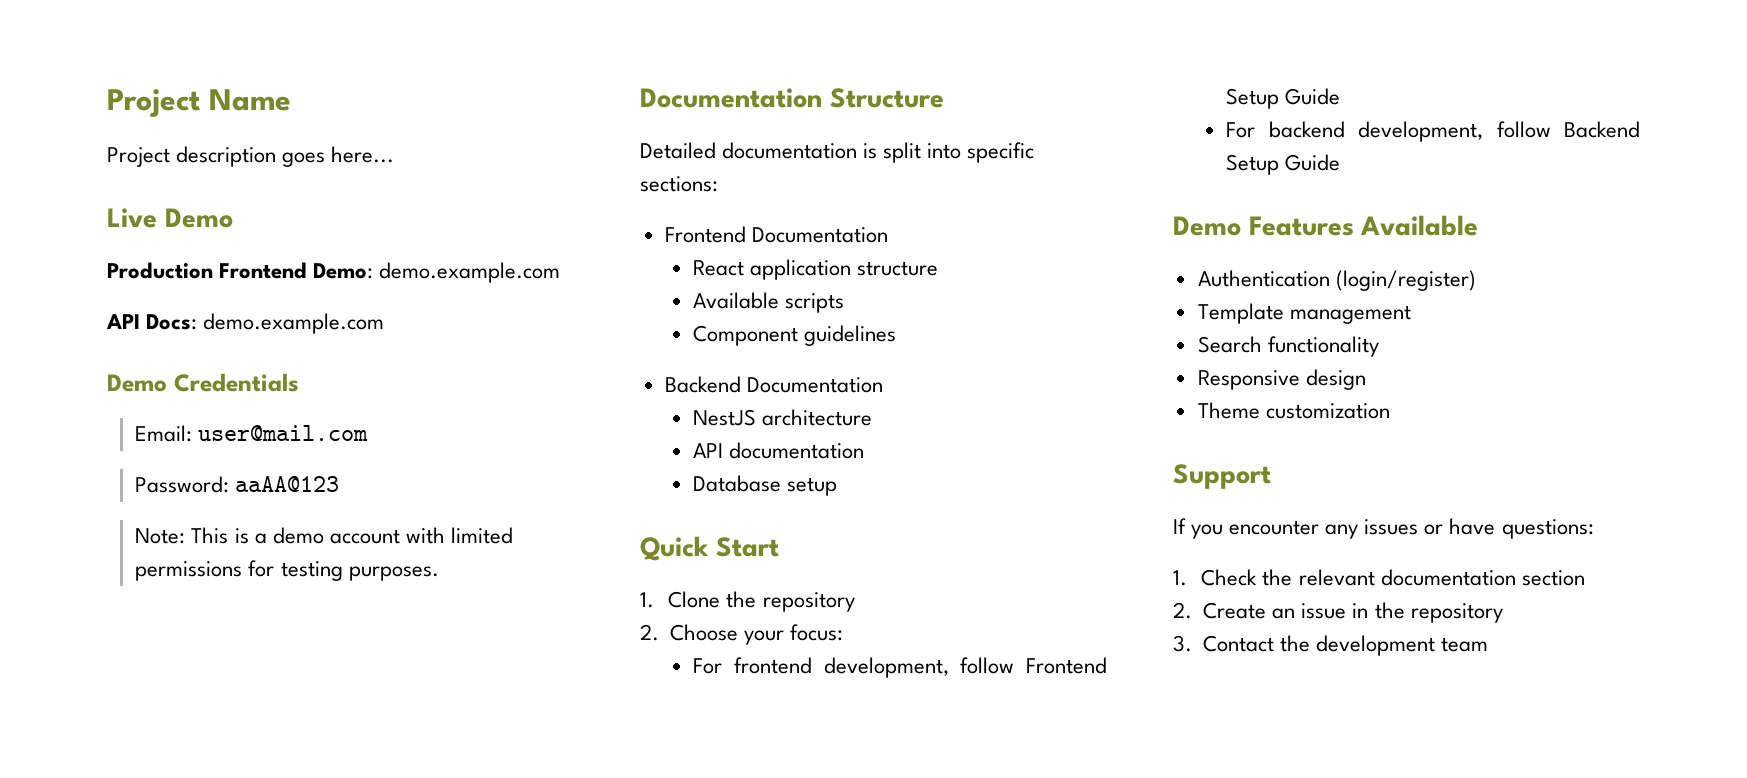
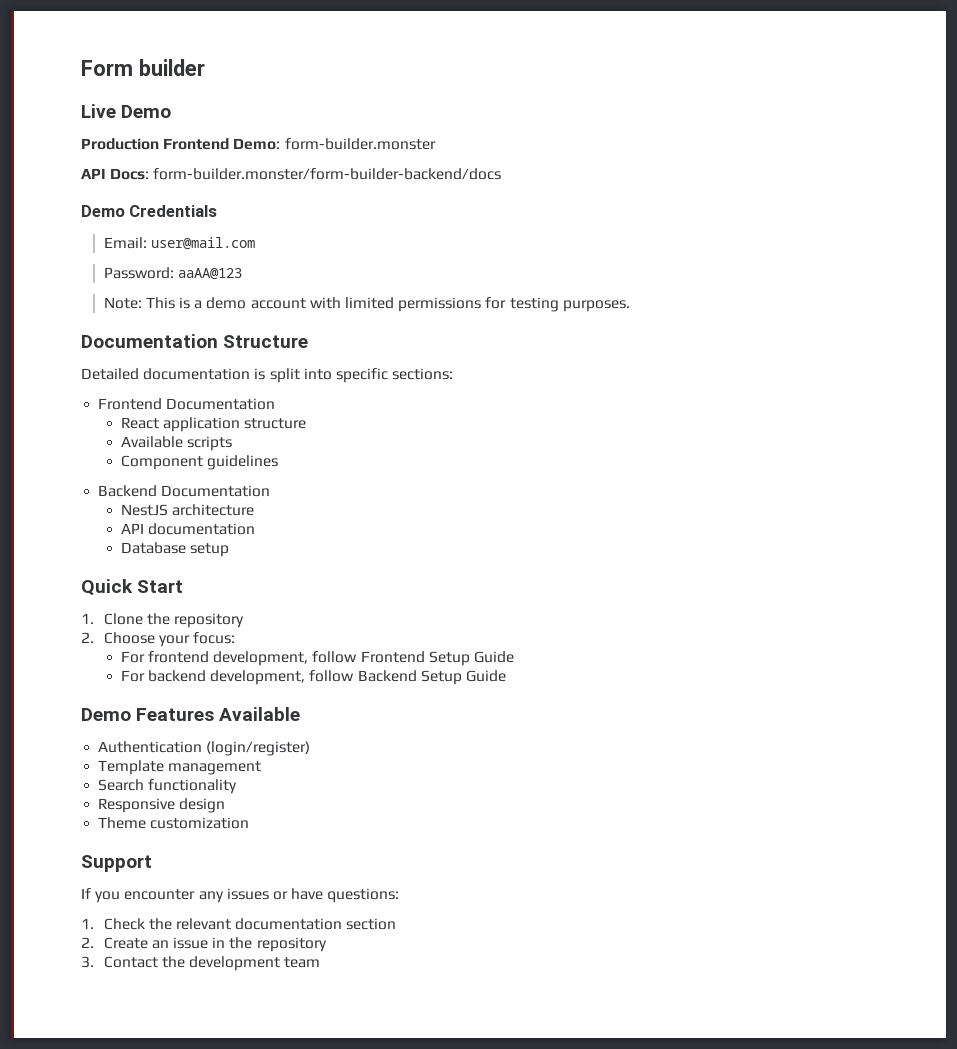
- Project Name
- Project description goes here...
+ Form builder
- Production Frontend Demo: demo.example.com
+ Production Frontend Demo: form-builder.monster
- API Docs: demo.example.com
+ API Docs: form-builder.monster/form-builder-backend/docs

